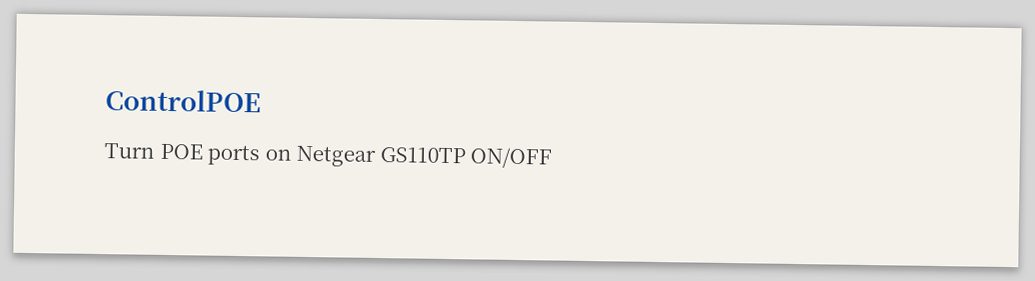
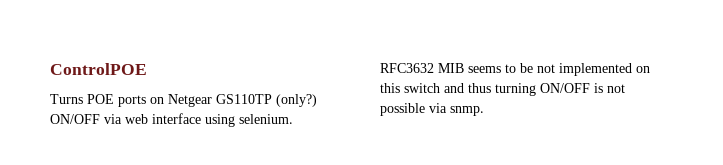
- Turn POE ports on Netgear GS110TP ON/OFF
+ Turns POE ports on Netgear GS110TP (only?) ON/OFF via web interface using selenium. RFC3632 MIB seems to be not implemented on this switch and thus turning ON/OFF is not possible via snmp.

